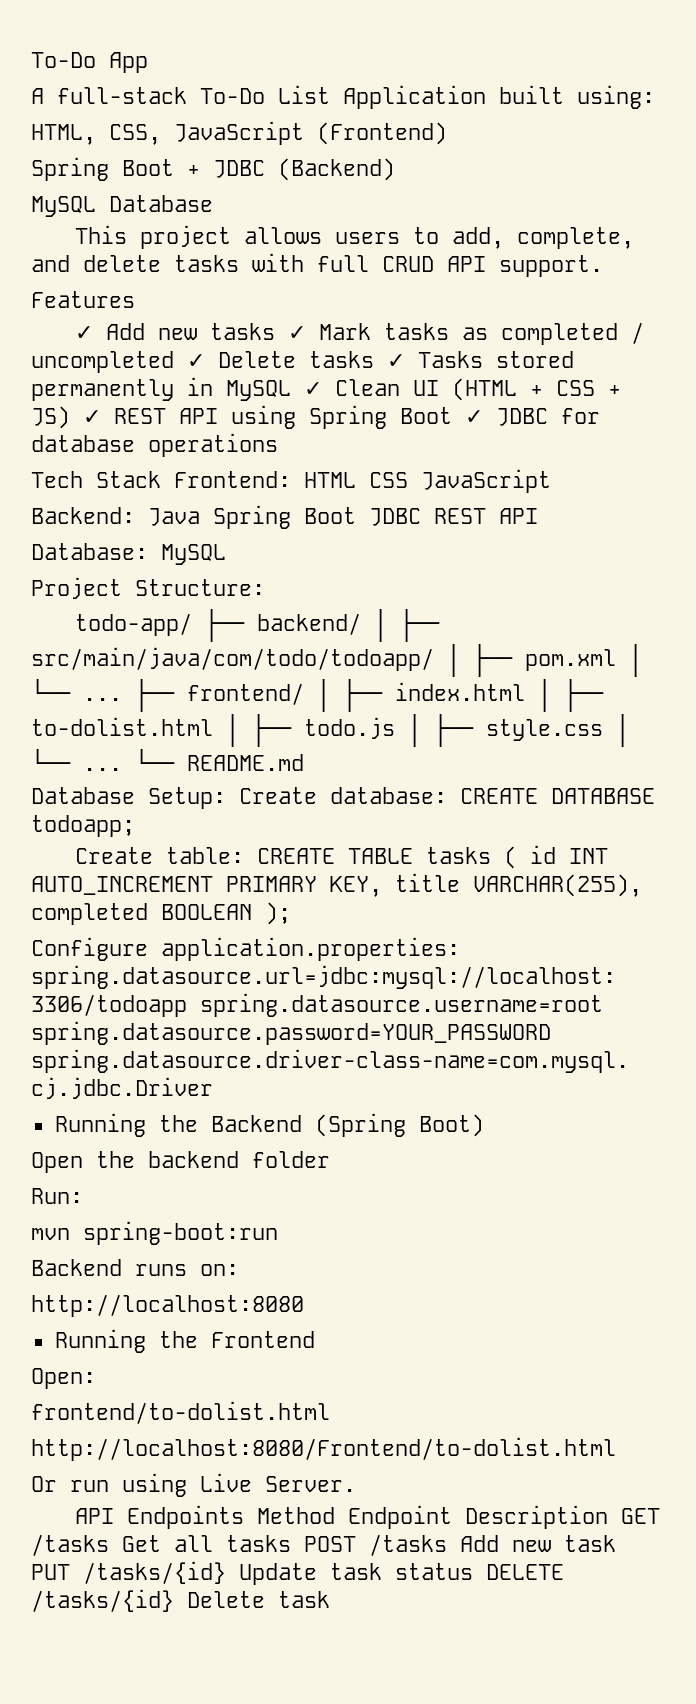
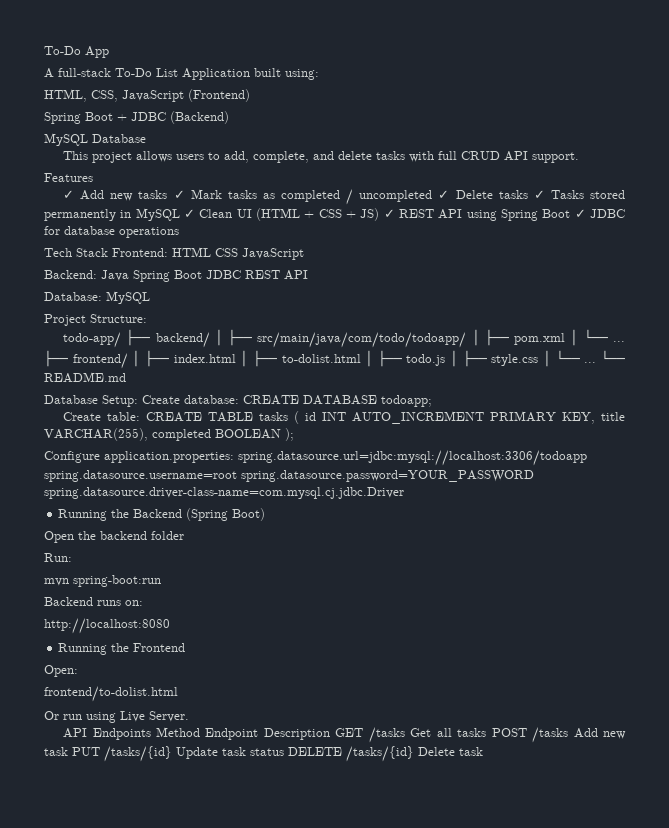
- http://localhost:8080/Frontend/to-dolist.html

